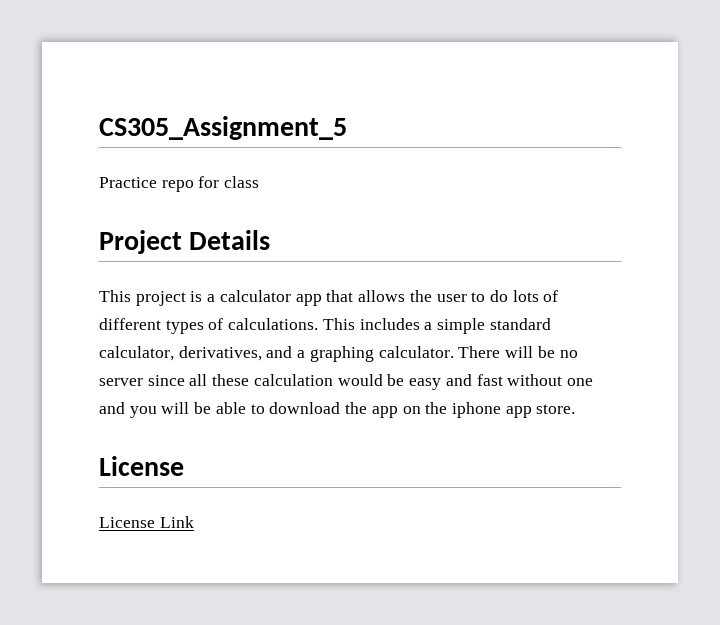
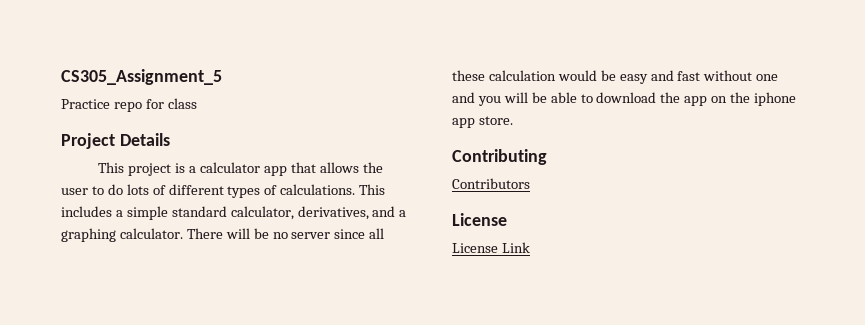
+ Contributing
+ Contributors

